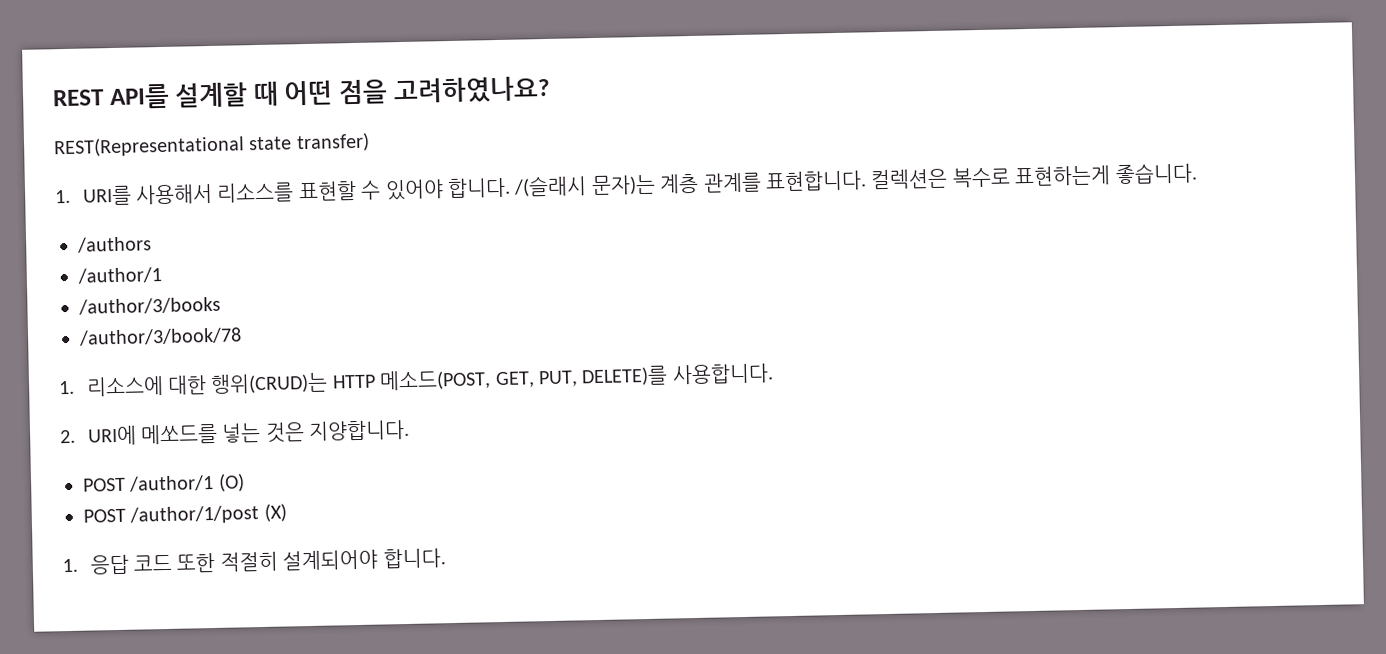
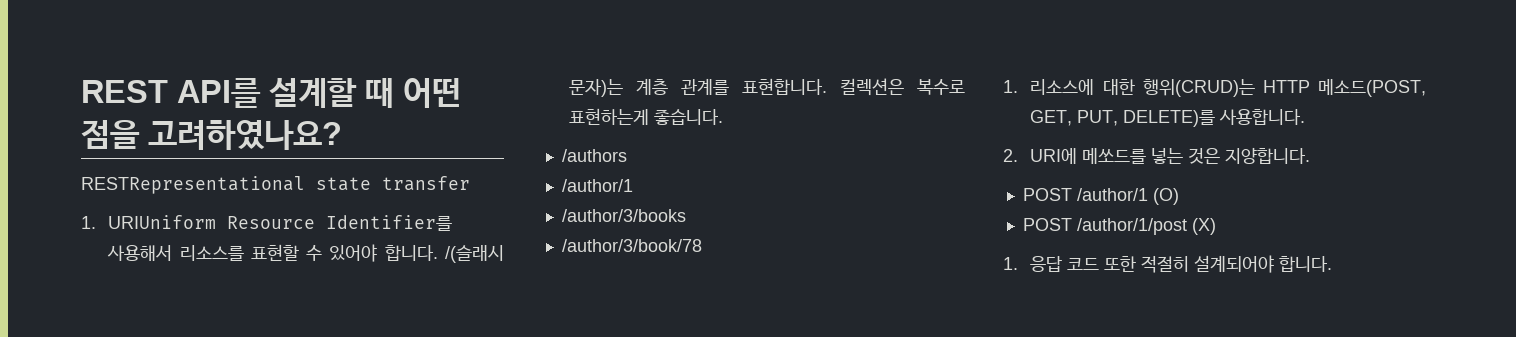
- REST(Representational state transfer)
- 1. URI를 사용해서 리소스를 표현할 수 있어야 합니다.
+ RESTRepresentational state transfer
+ 1. URIUniform Resource Identifier를 사용해서 리소스를 표현할 수 있어야 합니다.

